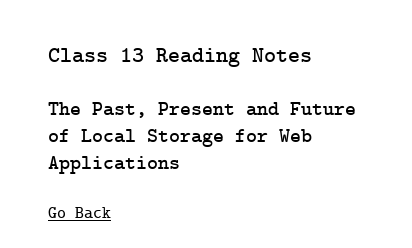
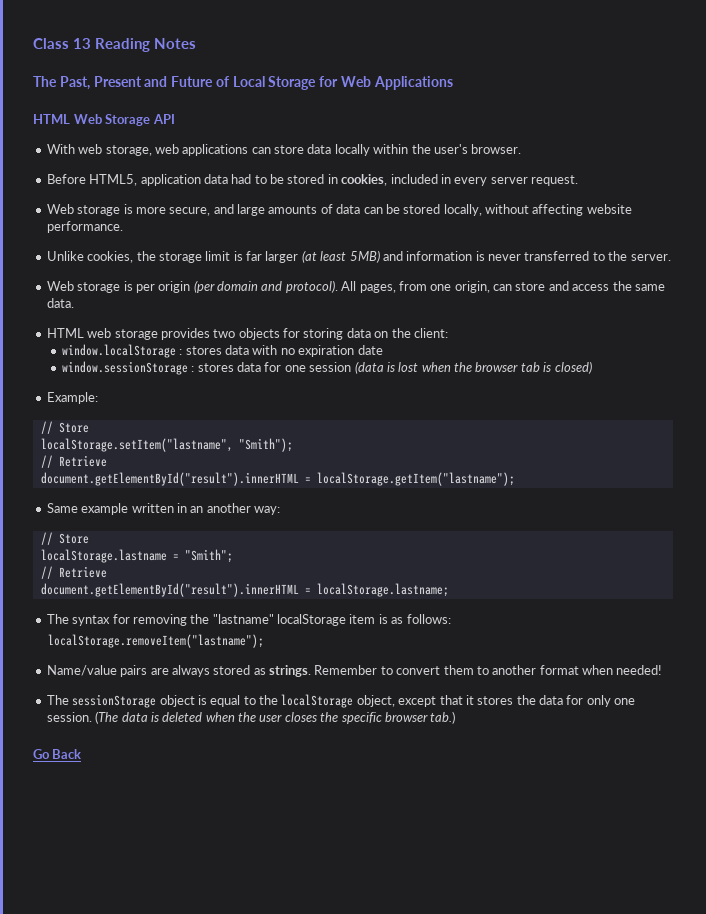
+ HTML Web Storage API
+ With web storage, web applications can store data locally within the user's browser.
+ Before HTML5, application data had to be stored in cookies, included in every server request.
+ Web storage is more secure, and large amounts of data can be stored locally, without affecting website performance.
+ Unlike cookies, the storage limit is far larger (at least 5MB) and information is never transferred to the server.
+ Web storage is per origin (per domain and protocol). All pages, from one origin, can store and access the same data.
+ HTML web storage provides two objects for storing data on the client:
+ window.localStorage : stores data with no expiration date
+ window.sessionStorage : stores data for one session (data is lost when the browser tab is closed)
+ Example:
+ // Store
+ localStorage.setItem("lastname", "Smith");
+ // Retrieve
+ document.getElementById("result").innerHTML = localStorage.getItem("lastname");
+ Same example written in an another way:
+ // Store
+ localStorage.lastname = "Smith";
+ // Retrieve
+ document.getElementById("result").innerHTML = localStorage.lastname;
+ The syntax for removing the "lastname" localStorage item is as follows:
+ localStorage.removeItem("lastname");
+ Name/value pairs are always stored as strings. Remember to convert them to another format when needed!
+ The sessionStorage object is equal to the localStorage object, except that it stores the data for only one session. (The data is deleted when the user closes the specific browser tab.)

